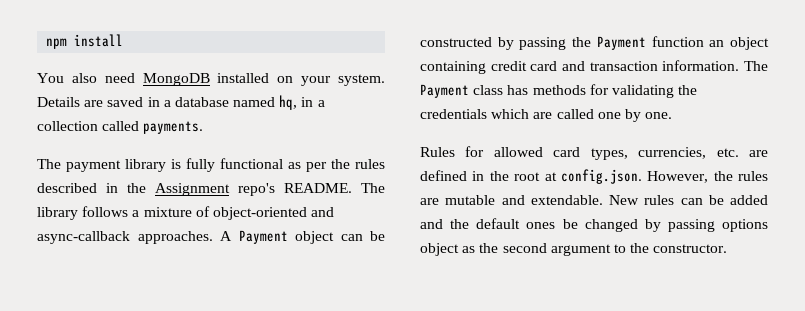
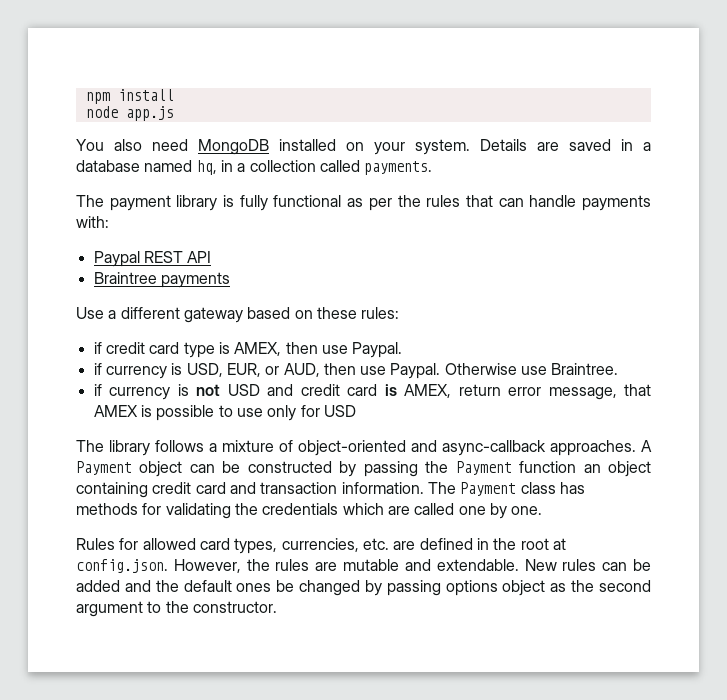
+ node app.js
- The payment library is fully functional as per the rules described in the Assignment repo's README. The library follows a mixture of object-oriented and async-callback approaches.
+ The payment library is fully functional as per the rules that can handle payments with:
+ Paypal REST API
+ Braintree payments
+ Use a different gateway based on these rules:
+ if credit card type is AMEX, then use Paypal.
+ if currency is USD, EUR, or AUD, then use Paypal. Otherwise use Braintree.
+ if currency is not USD and credit card is AMEX, return error message, that AMEX is possible to use only for USD
+ The library follows a mixture of object-oriented and async-callback approaches.

